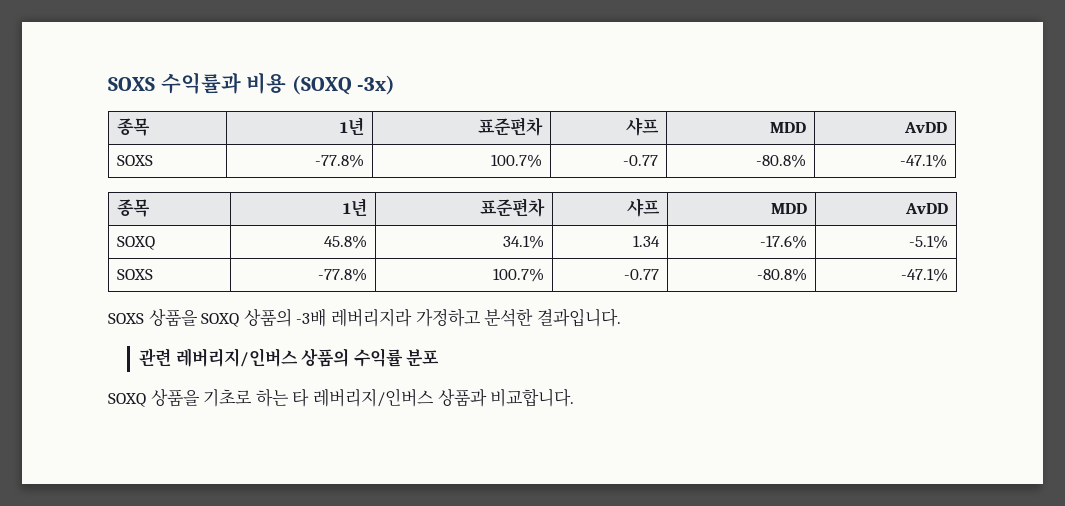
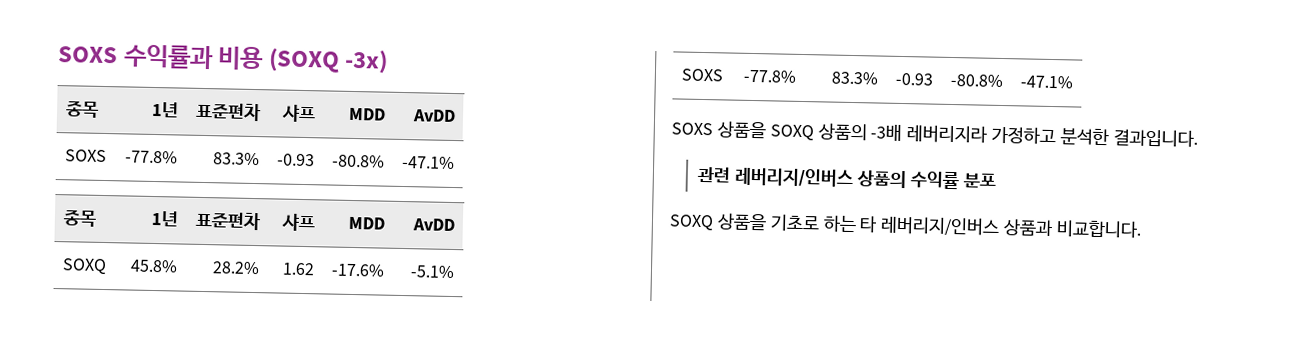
  SOXS 수익률과 비용 (SOXQ -3x)
  종목 | 1년 | 표준편차 | 샤프 | MDD | AvDD
- SOXS | -77.8% | 100.7% | -0.77 | -80.8% | -47.1%
+ SOXS | -77.8% | 83.3% | -0.93 | -80.8% | -47.1%
- SOXQ | 45.8% | 34.1% | 1.34 | -17.6% | -5.1%
- SOXS | -77.8% | 100.7% | -0.77 | -80.8% | -47.1%
+ SOXQ | 45.8% | 28.2% | 1.62 | -17.6% | -5.1%
+ SOXS | -77.8% | 83.3% | -0.93 | -80.8% | -47.1%

